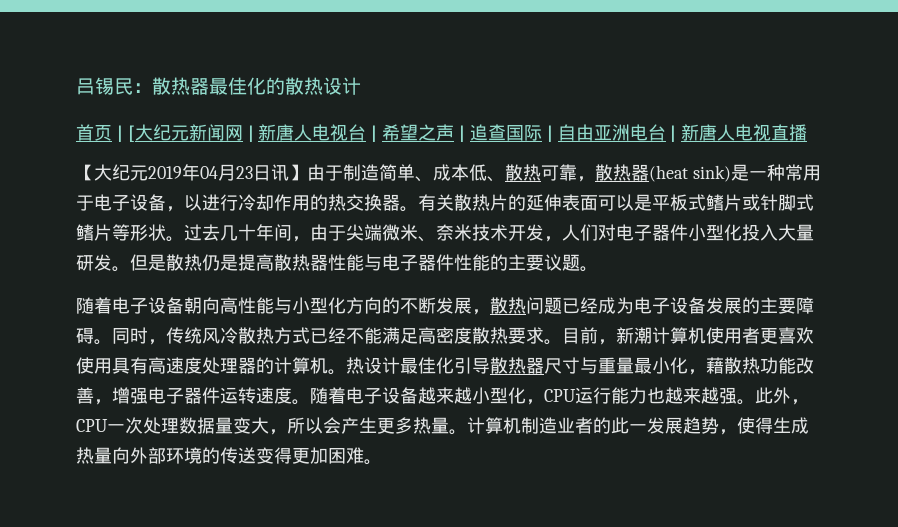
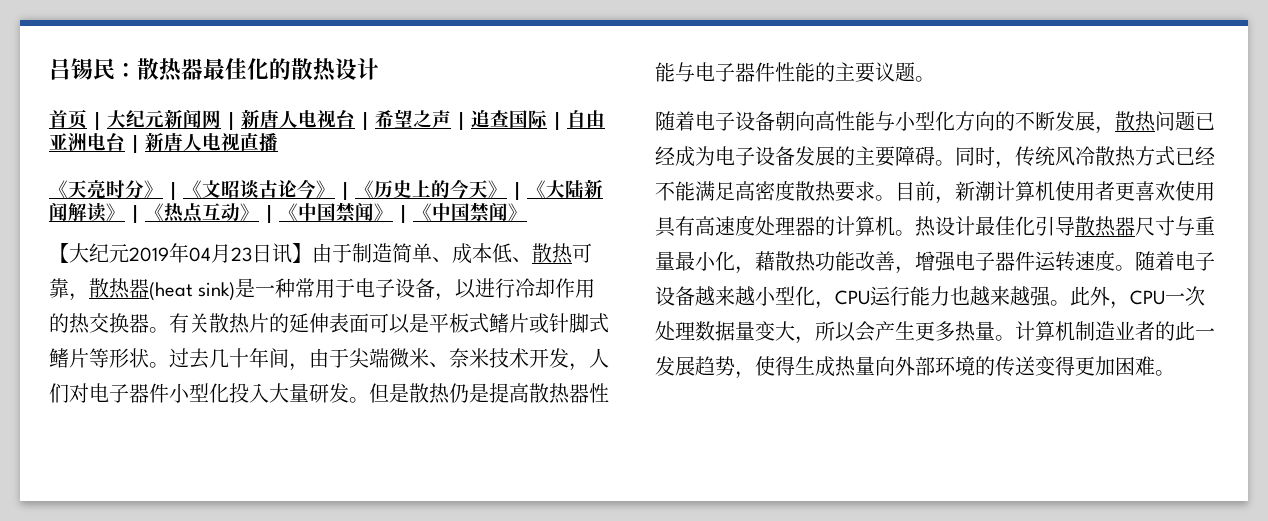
- 首页 | [大纪元新闻网 | 新唐人电视台 | 希望之声 | 追查国际 | 自由亚洲电台 | 新唐人电视直播
+ 首页 | 大纪元新闻网 | 新唐人电视台 | 希望之声 | 追查国际 | 自由亚洲电台 | 新唐人电视直播
+ 《天亮时分》 | 《文昭谈古论今》 | 《历史上的今天》 | 《大陆新闻解读》 | 《热点互动》 | 《中国禁闻》 | 《中国禁闻》

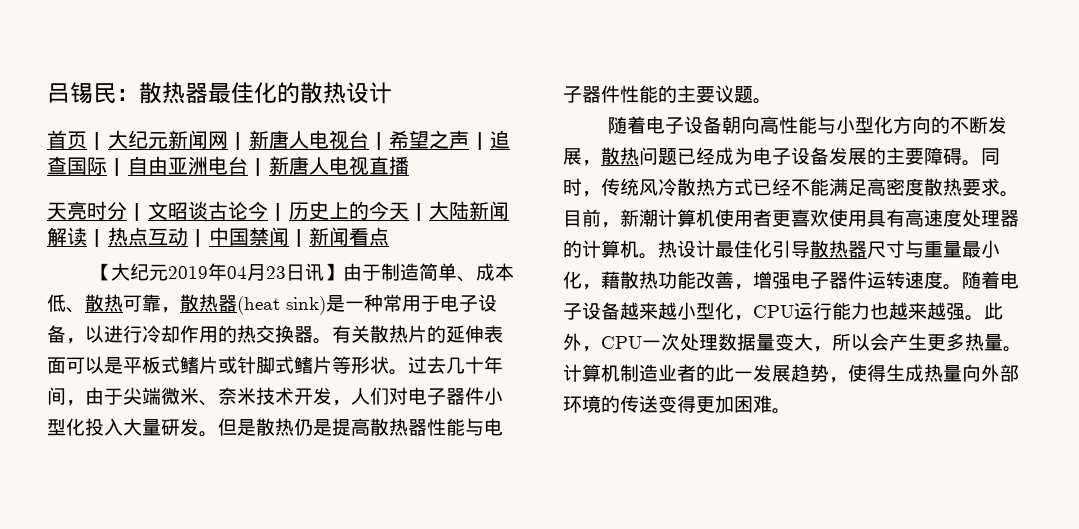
- 《天亮时分》 | 《文昭谈古论今》 | 《历史上的今天》 | 《大陆新闻解读》 | 《热点互动》 | 《中国禁闻》 | 《中国禁闻》
+ 天亮时分 | 文昭谈古论今 | 历史上的今天 | 大陆新闻解读 | 热点互动 | 中国禁闻 | 新闻看点

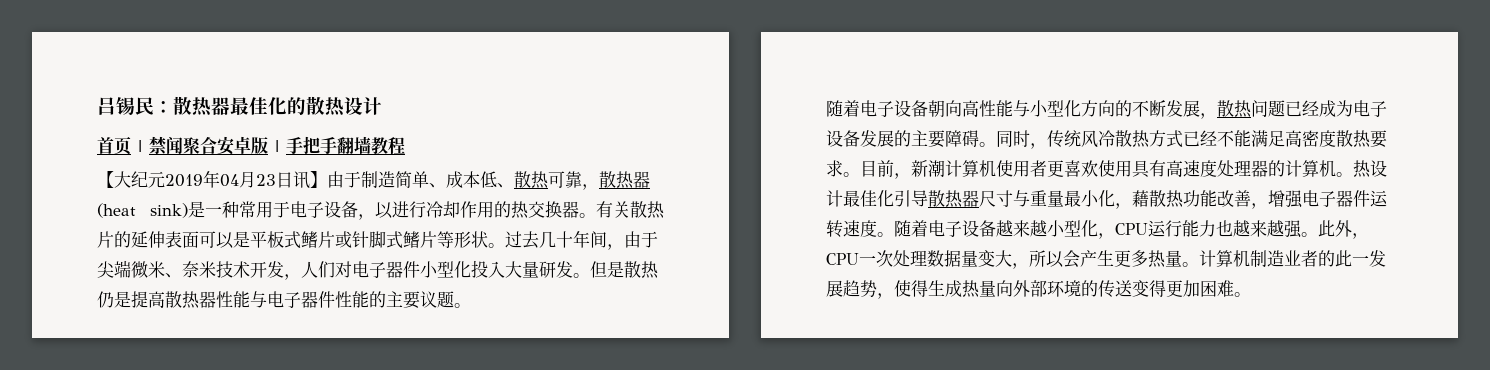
- 首页 | 大纪元新闻网 | 新唐人电视台 | 希望之声 | 追查国际 | 自由亚洲电台 | 新唐人电视直播
- 天亮时分 | 文昭谈古论今 | 历史上的今天 | 大陆新闻解读 | 热点互动 | 中国禁闻 | 新闻看点
+ 首页 | 禁闻聚合安卓版 | 手把手翻墙教程

